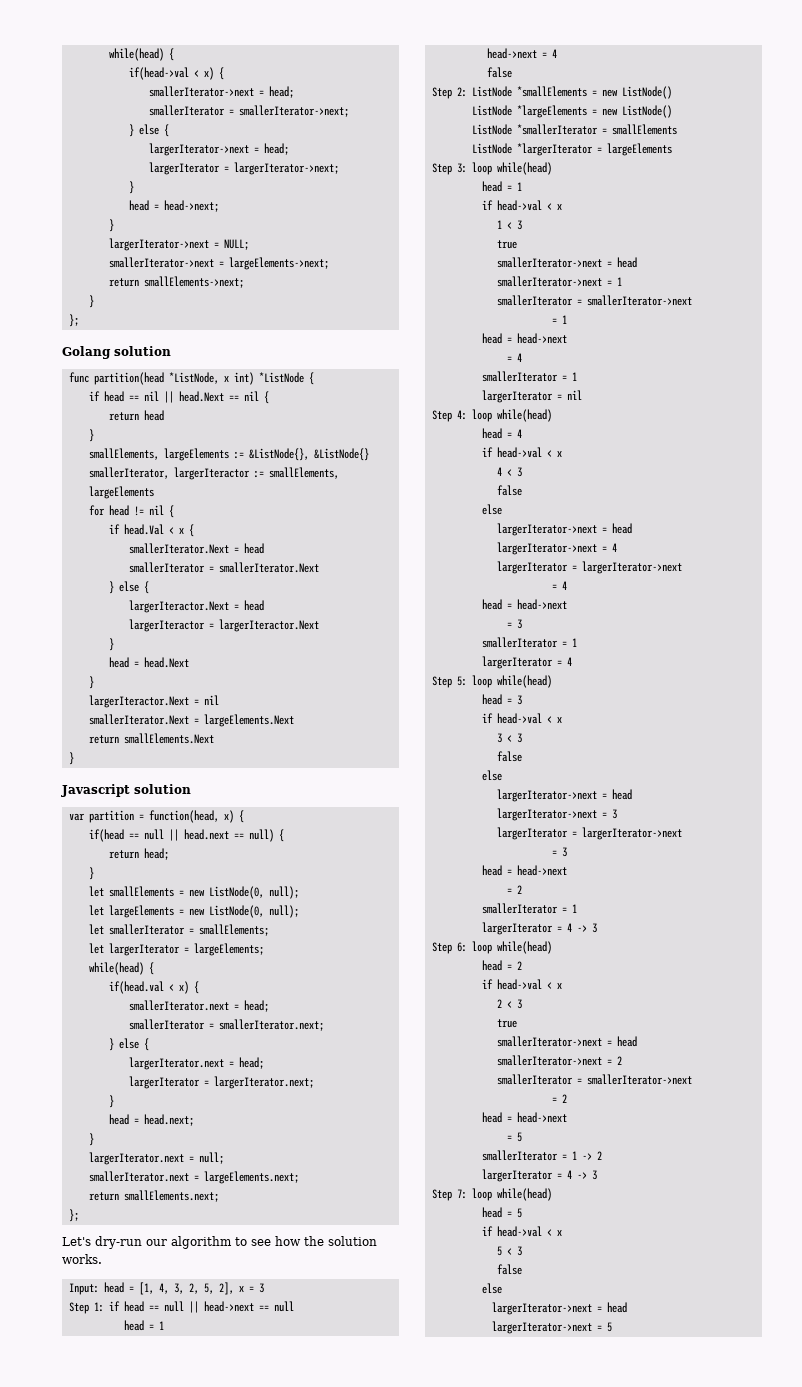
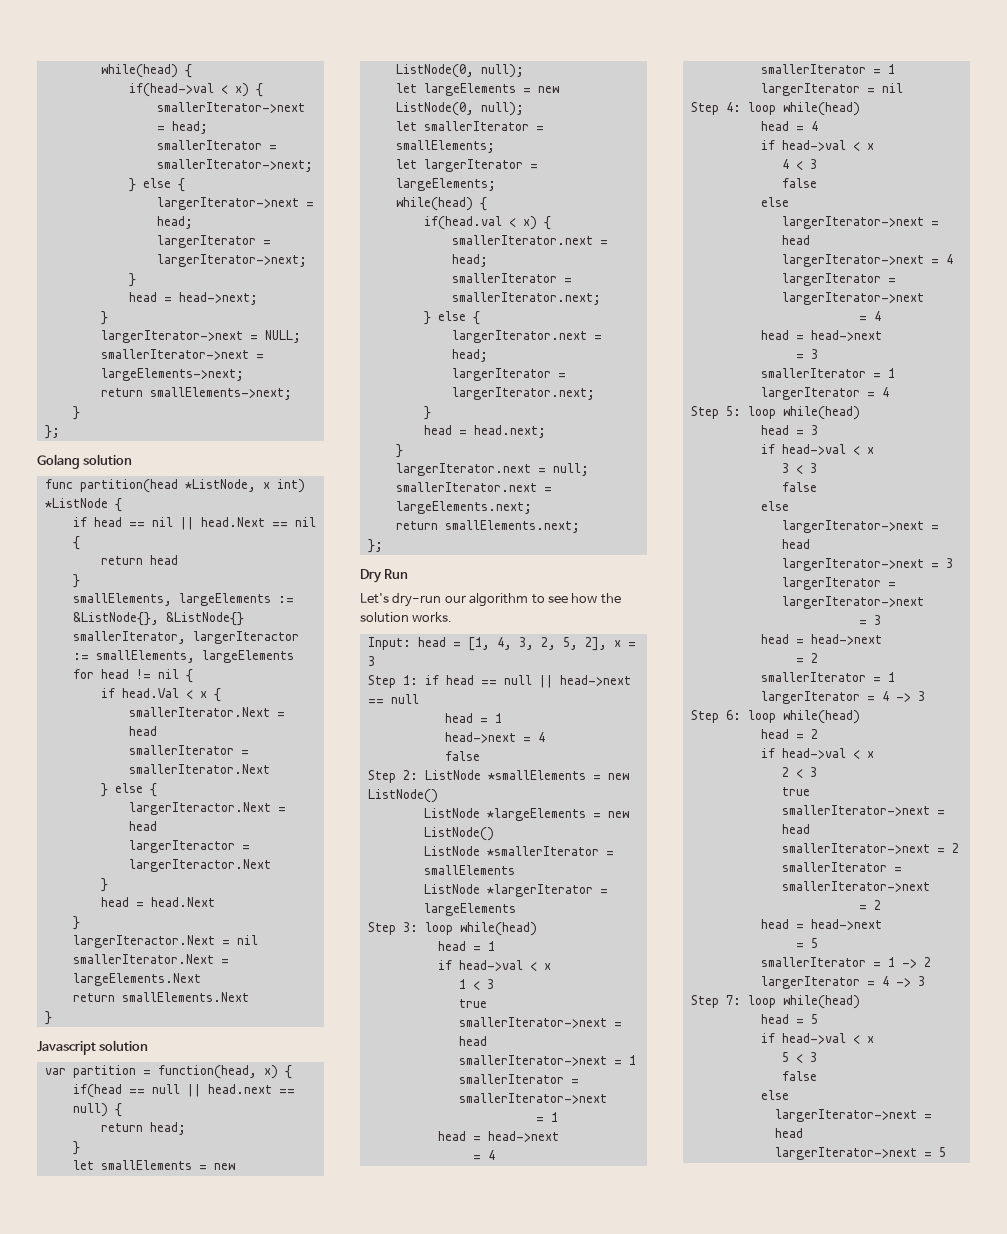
+ Dry Run

